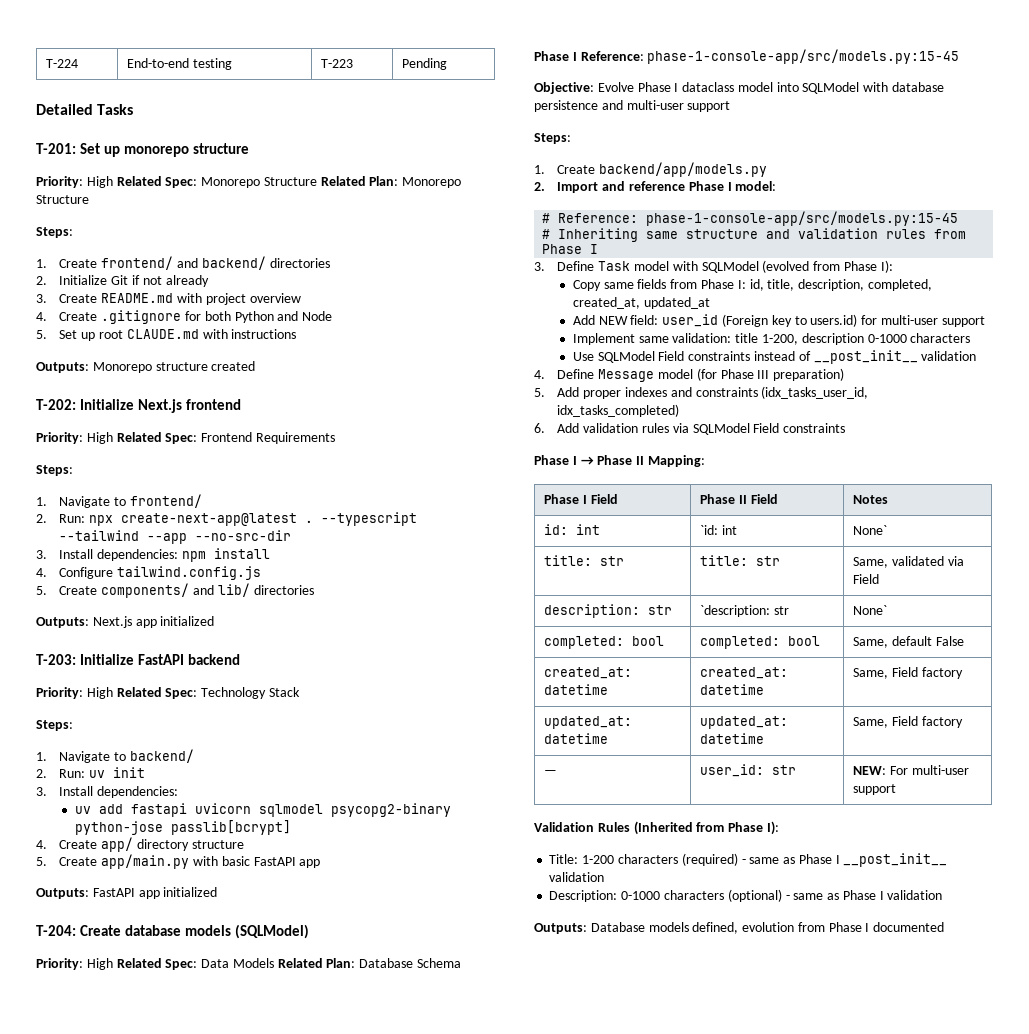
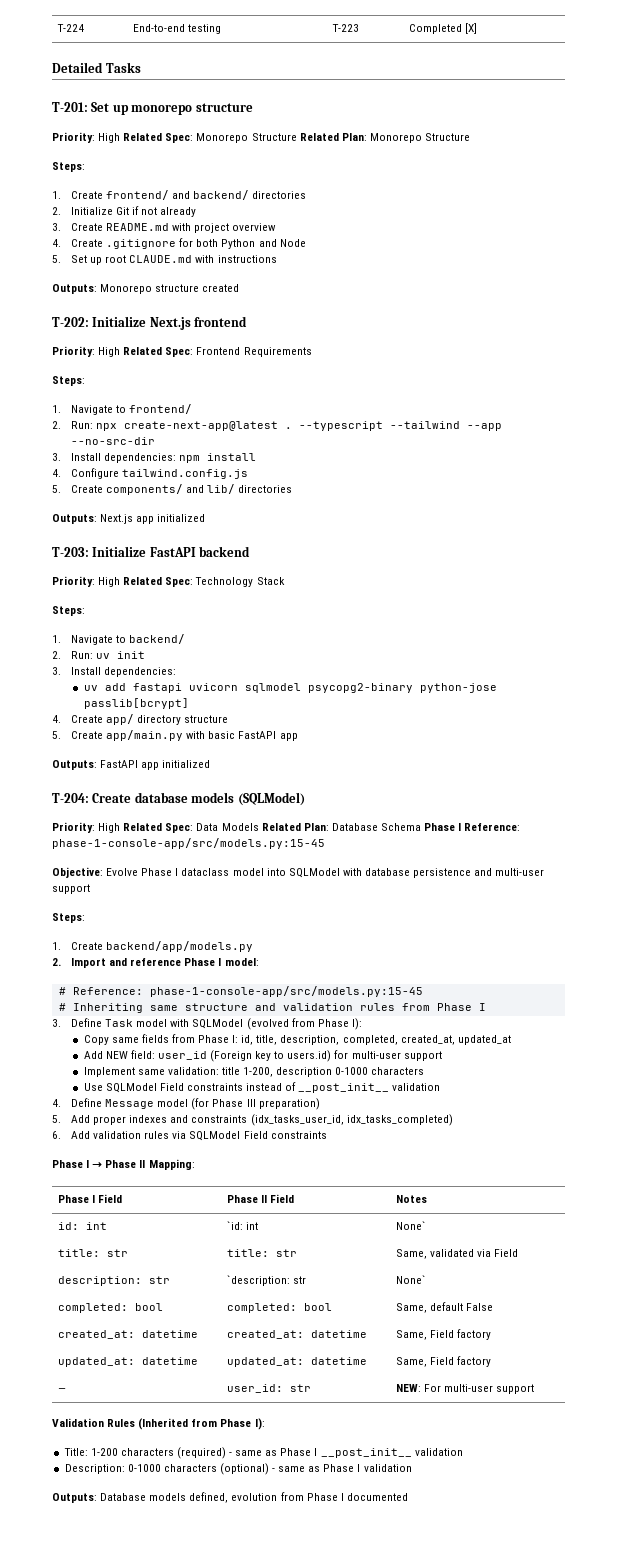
- T-224 | End-to-end testing | T-223 | Pending
+ T-224 | End-to-end testing | T-223 | Completed [X]

